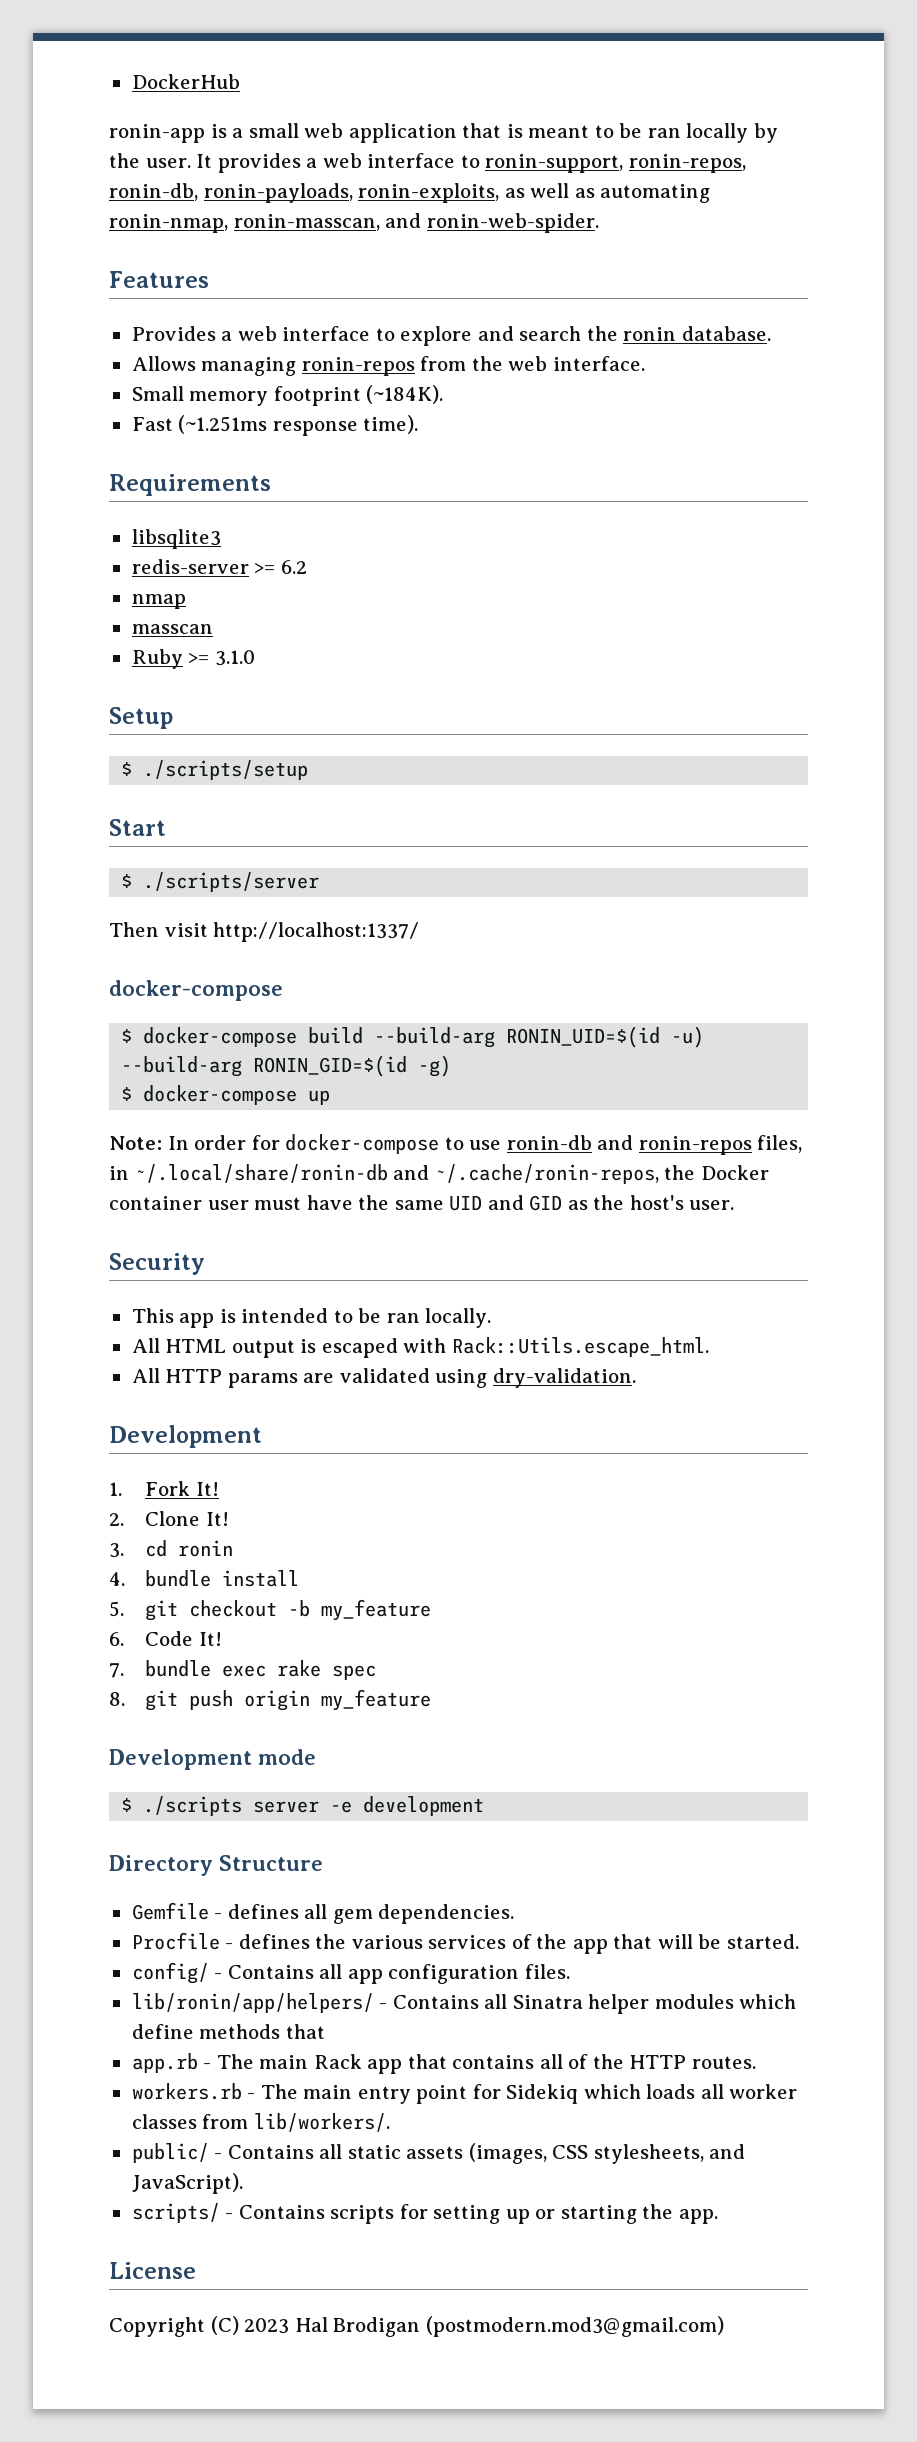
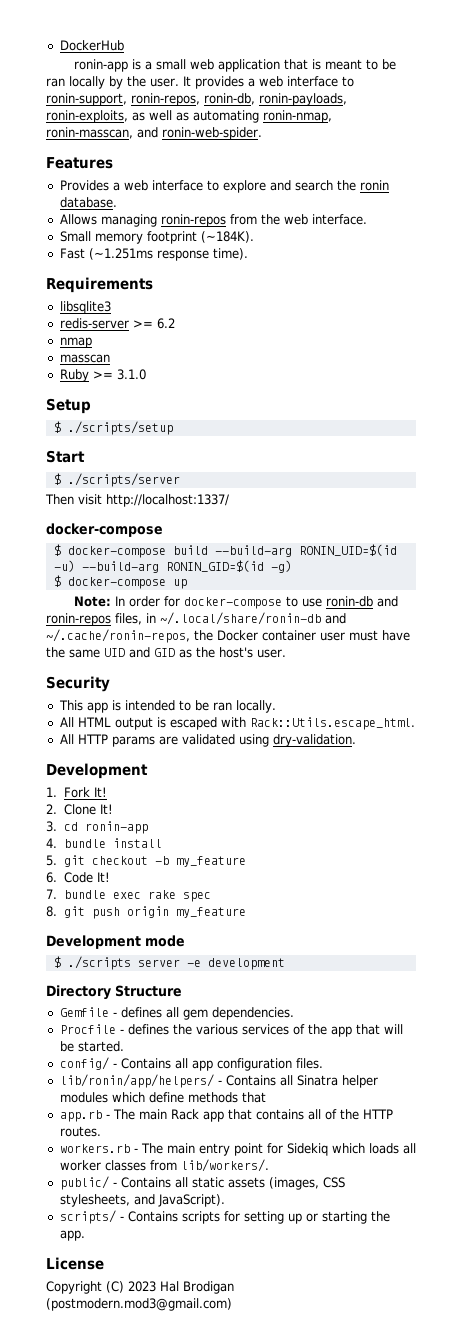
- 3. cd ronin
+ 3. cd ronin-app

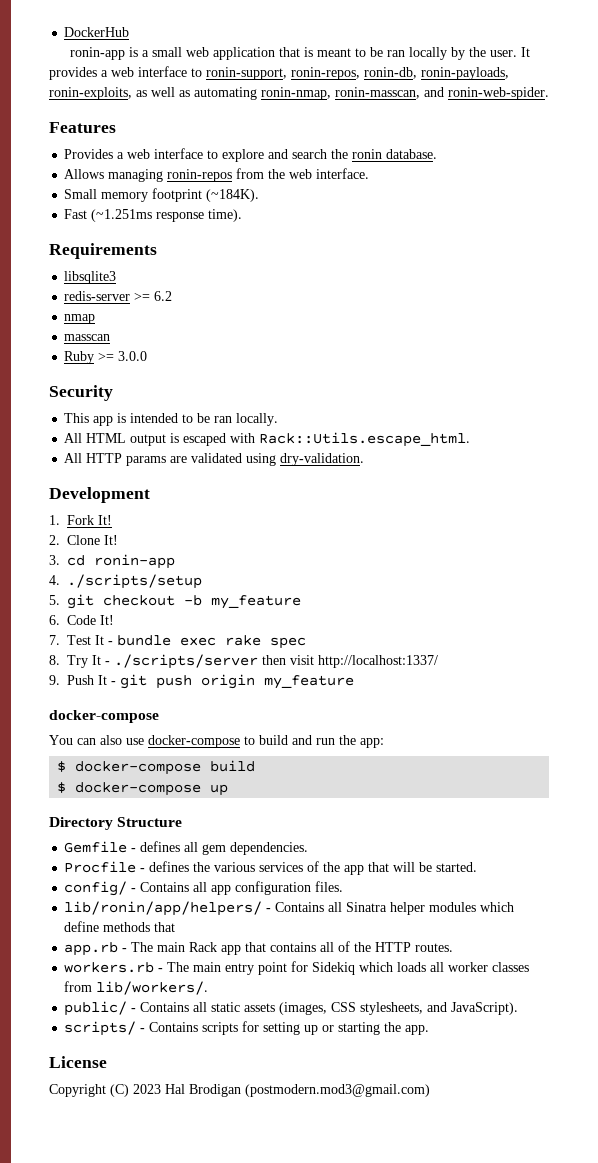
- Ruby >= 3.1.0
- Setup
- $ ./scripts/setup
- Start
- $ ./scripts/server
- Then visit http://localhost:1337/
- docker-compose
- $ docker-compose build --build-arg RONIN_UID=$(id -u) --build-arg RONIN_GID=$(id -g)
- $ docker-compose up
- Note: In order for docker-compose to use ronin-db and ronin-repos files, in ~/.local/share/ronin-db and ~/.cache/ronin-repos, the Docker container user must have the same UID and GID as the host's user.
+ Ruby >= 3.0.0
- 4. bundle install
+ 4. ./scripts/setup
- 7. bundle exec rake spec
+ 7. Test It - bundle exec rake spec
- 8. git push origin my_feature
- Development mode
- $ ./scripts server -e development
+ 8. Try It - ./scripts/server then visit http://localhost:1337/
+ 9. Push It - git push origin my_feature
+ docker-compose
+ You can also use docker-compose to build and run the app:
+ $ docker-compose build
+ $ docker-compose up

